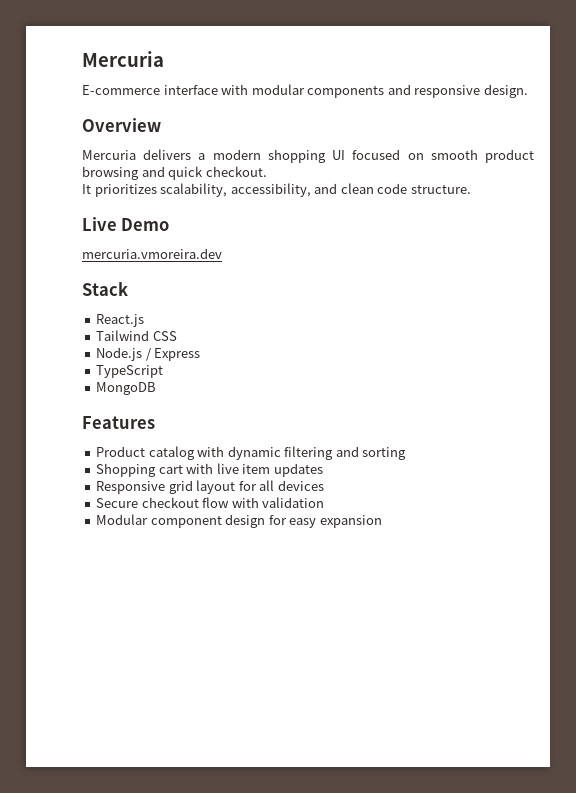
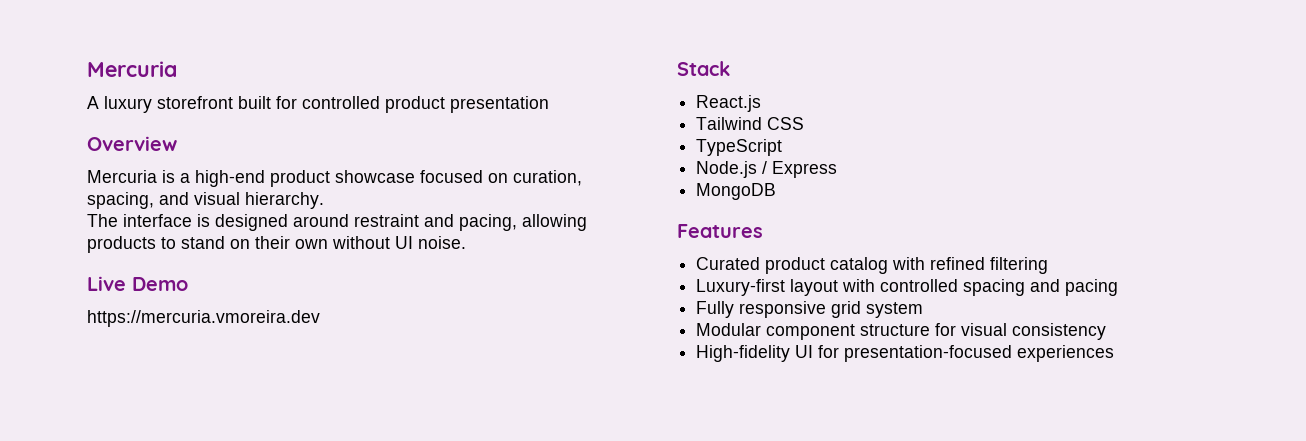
- E-commerce interface with modular components and responsive design.
+ A luxury storefront built for controlled product presentation
  Overview
- Mercuria delivers a modern shopping UI focused on smooth product browsing and quick checkout.
- It prioritizes scalability, accessibility, and clean code structure.
+ Mercuria is a high-end product showcase focused on curation, spacing, and visual hierarchy.
+ The interface is designed around restraint and pacing, allowing products to stand on their own without UI noise.
- mercuria.vmoreira.dev
+ https://mercuria.vmoreira.dev
+ TypeScript
- TypeScript
- Product catalog with dynamic filtering and sorting
- Shopping cart with live item updates
- Responsive grid layout for all devices
- Secure checkout flow with validation
- Modular component design for easy expansion
+ Curated product catalog with refined filtering
+ Luxury-first layout with controlled spacing and pacing
+ Fully responsive grid system
+ Modular component structure for visual consistency
+ High-fidelity UI for presentation-focused experiences

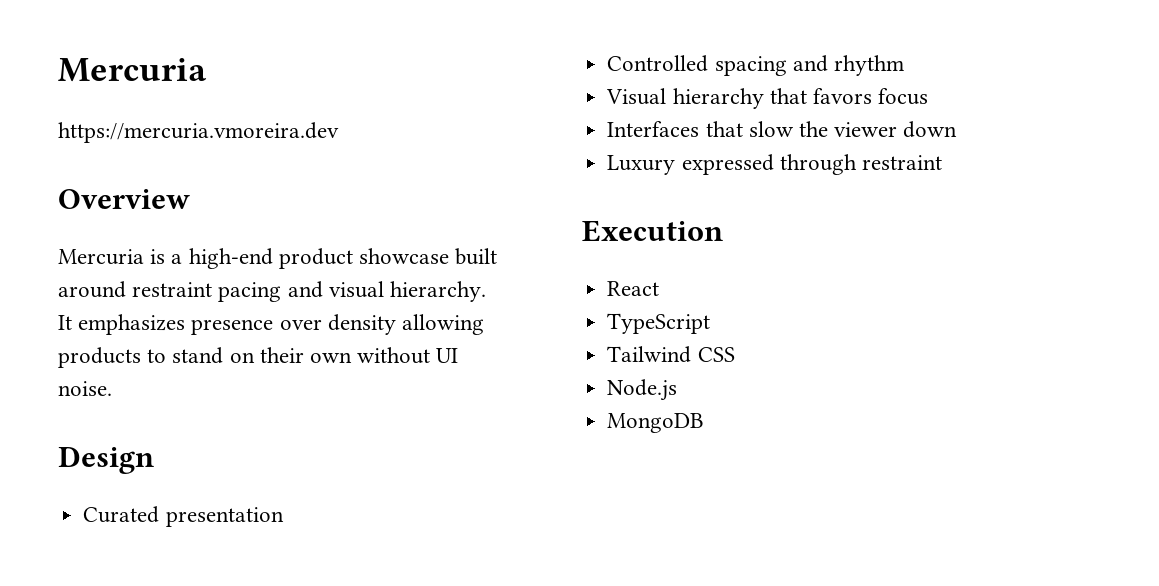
- A luxury storefront built for controlled product presentation
+ https://mercuria.vmoreira.dev
- Mercuria is a high-end product showcase focused on curation, spacing, and visual hierarchy.
+ Mercuria is a high-end product showcase built around restraint pacing and visual hierarchy.
- The interface is designed around restraint and pacing, allowing products to stand on their own without UI noise.
+ It emphasizes presence over density allowing products to stand on their own without UI noise.
- Live Demo
- https://mercuria.vmoreira.dev
- Stack
- React.js
+ Design
+ Curated presentation
+ Controlled spacing and rhythm
+ Visual hierarchy that favors focus
+ Interfaces that slow the viewer down
+ Luxury expressed through restraint
+ Execution
+ React
+ TypeScript
- TypeScript
- Node.js / Express
+ Node.js
- Features
- Curated product catalog with refined filtering
- Luxury-first layout with controlled spacing and pacing
- Fully responsive grid system
- Modular component structure for visual consistency
- High-fidelity UI for presentation-focused experiences

